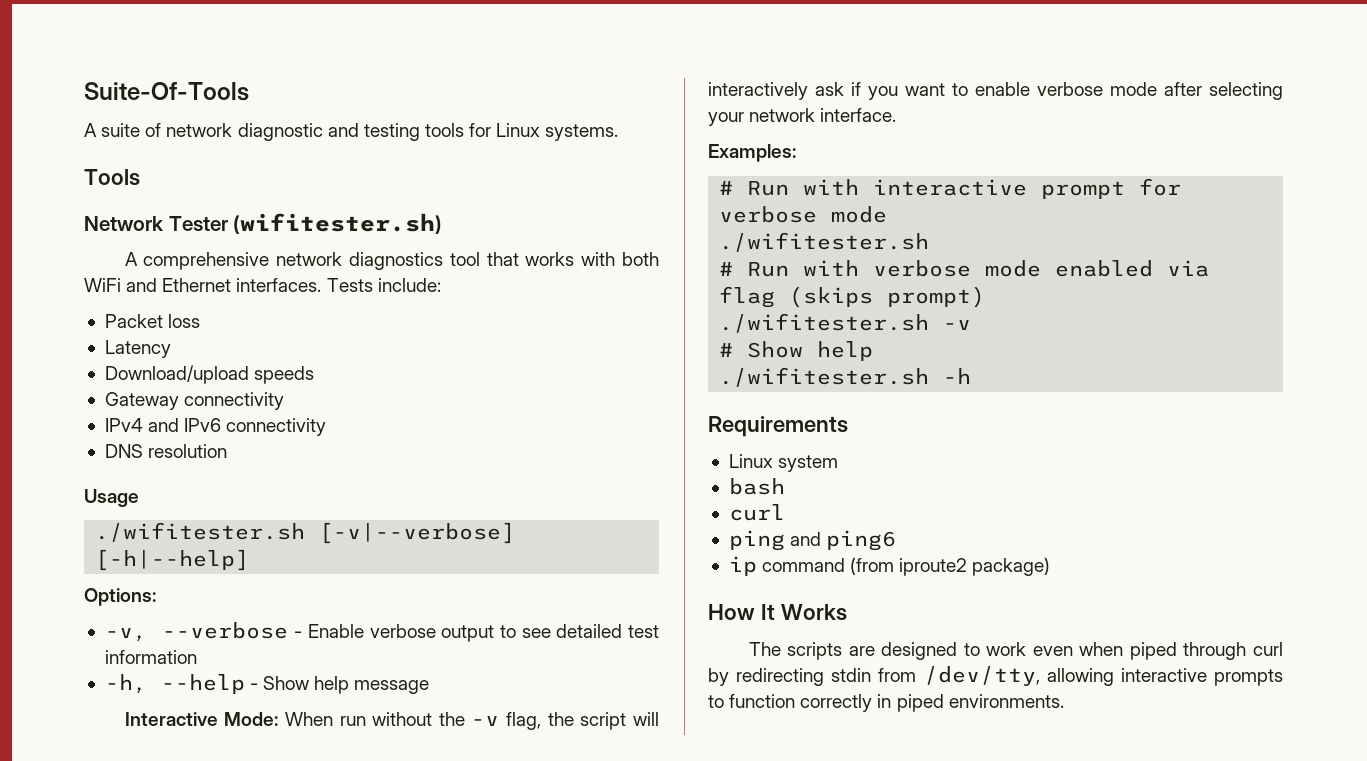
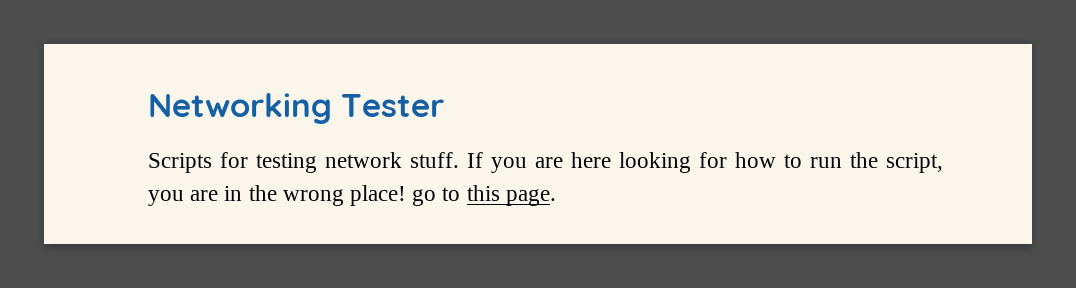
- Suite-Of-Tools
- A suite of network diagnostic and testing tools for Linux systems.
- Tools
- Network Tester (wifitester.sh)
- A comprehensive network diagnostics tool that works with both WiFi and Ethernet interfaces. Tests include:
- Packet loss
- Latency
- Download/upload speeds
- Gateway connectivity
- IPv4 and IPv6 connectivity
- DNS resolution
- Usage
- ./wifitester.sh [-v|--verbose] [-h|--help]
- Options:
- -v, --verbose - Enable verbose output to see detailed test information
- -h, --help - Show help message
- Interactive Mode: When run without the -v flag, the script will interactively ask if you want to enable verbose mode after selecting your network interface.
- Examples:
- # Run with interactive prompt for verbose mode
- ./wifitester.sh
- # Run with verbose mode enabled via flag (skips prompt)
- ./wifitester.sh -v
- # Show help
- ./wifitester.sh -h
- Requirements
- Linux system
- bash
- curl
- ping and ping6
- ip command (from iproute2 package)
- How It Works
- The scripts are designed to work even when piped through curl by redirecting stdin from /dev/tty, allowing interactive prompts to function correctly in piped environments.
+ Networking Tester
+ Scripts for testing network stuff. If you are here looking for how to run the script, you are in the wrong place! go to this page.

